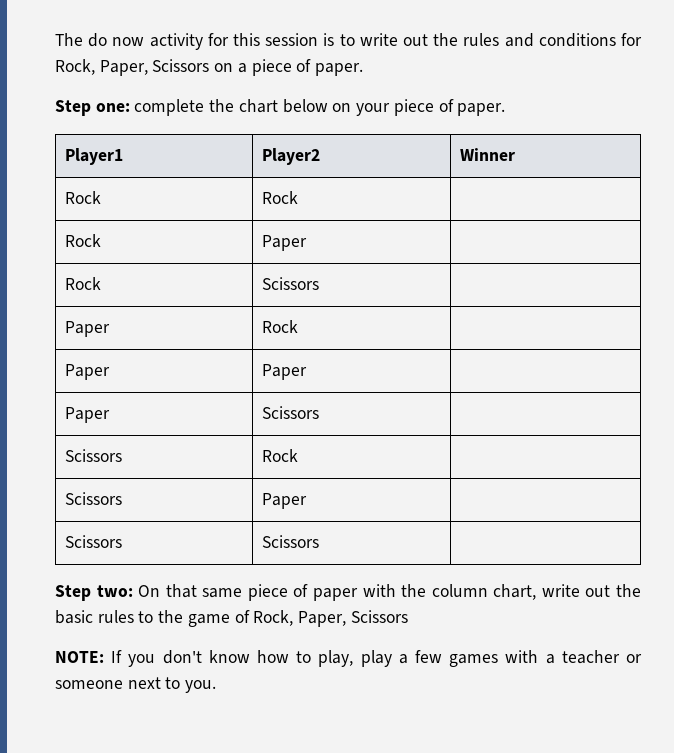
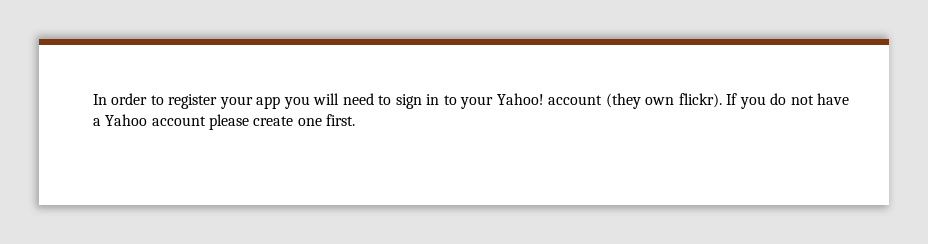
- The do now activity for this session is to write out the rules and conditions for Rock, Paper, Scissors on a piece of paper.
- Step one: complete the chart below on your piece of paper.
- Player1 | Player2 | Winner
- Rock | Rock |
- Rock | Paper |
- Rock | Scissors |
- Paper | Rock |
- Paper | Paper |
- Paper | Scissors |
- Scissors | Rock |
- Scissors | Paper |
- Scissors | Scissors |
- Step two: On that same piece of paper with the column chart, write out the basic rules to the game of Rock, Paper, Scissors
- NOTE: If you don't know how to play, play a few games with a teacher or someone next to you.
+ In order to register your app you will need to sign in to your Yahoo! account (they own flickr). If you do not have a Yahoo account please create one first.

